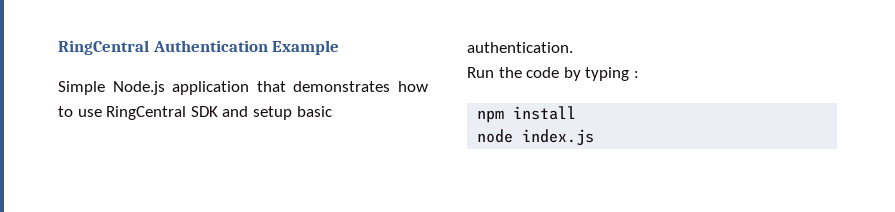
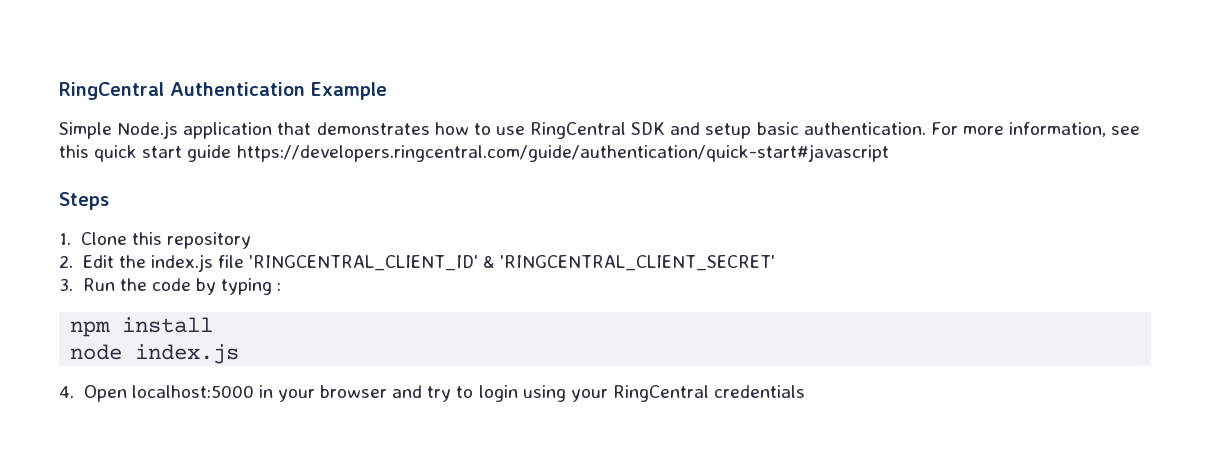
- Simple Node.js application that demonstrates how to use RingCentral SDK and setup basic authentication.
- Run the code by typing :
+ Simple Node.js application that demonstrates how to use RingCentral SDK and setup basic authentication. For more information, see this quick start guide https://developers.ringcentral.com/guide/authentication/quick-start#javascript
+ Steps
+ 1. Clone this repository
+ 2. Edit the index.js file 'RINGCENTRAL_CLIENT_ID' & 'RINGCENTRAL_CLIENT_SECRET'
+ 3. Run the code by typing :
+ 4. Open localhost:5000 in your browser and try to login using your RingCentral credentials

